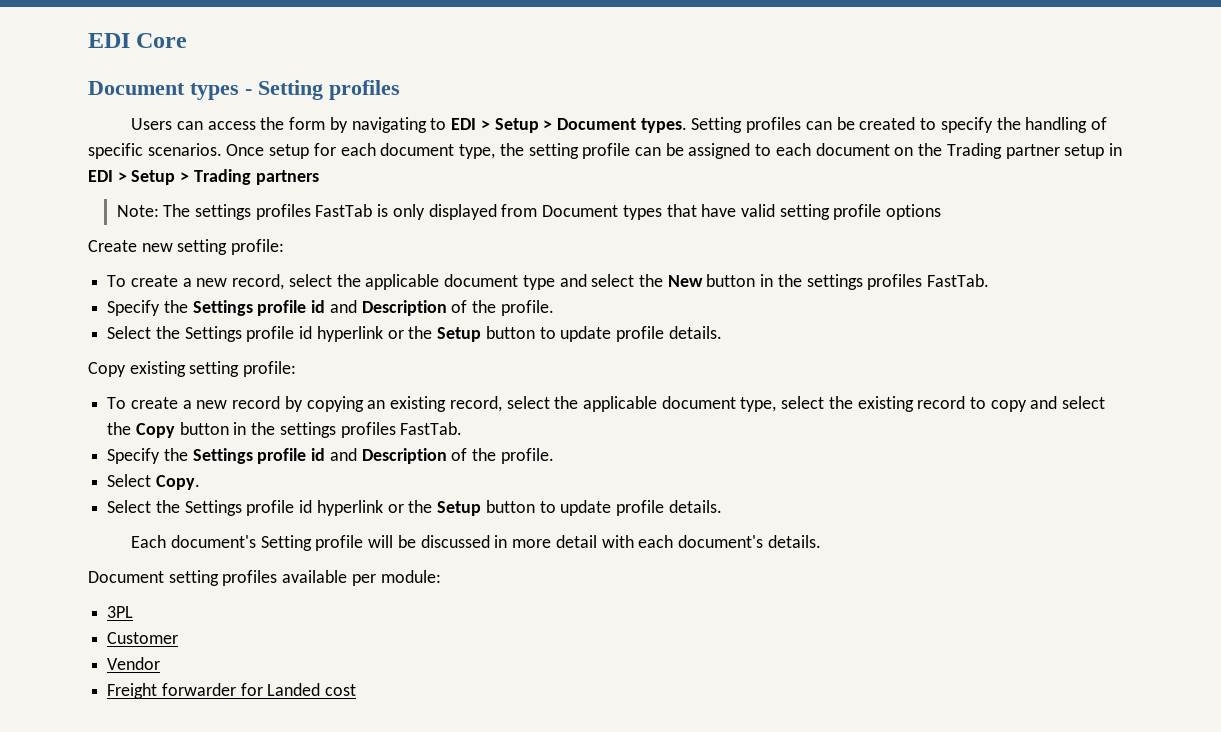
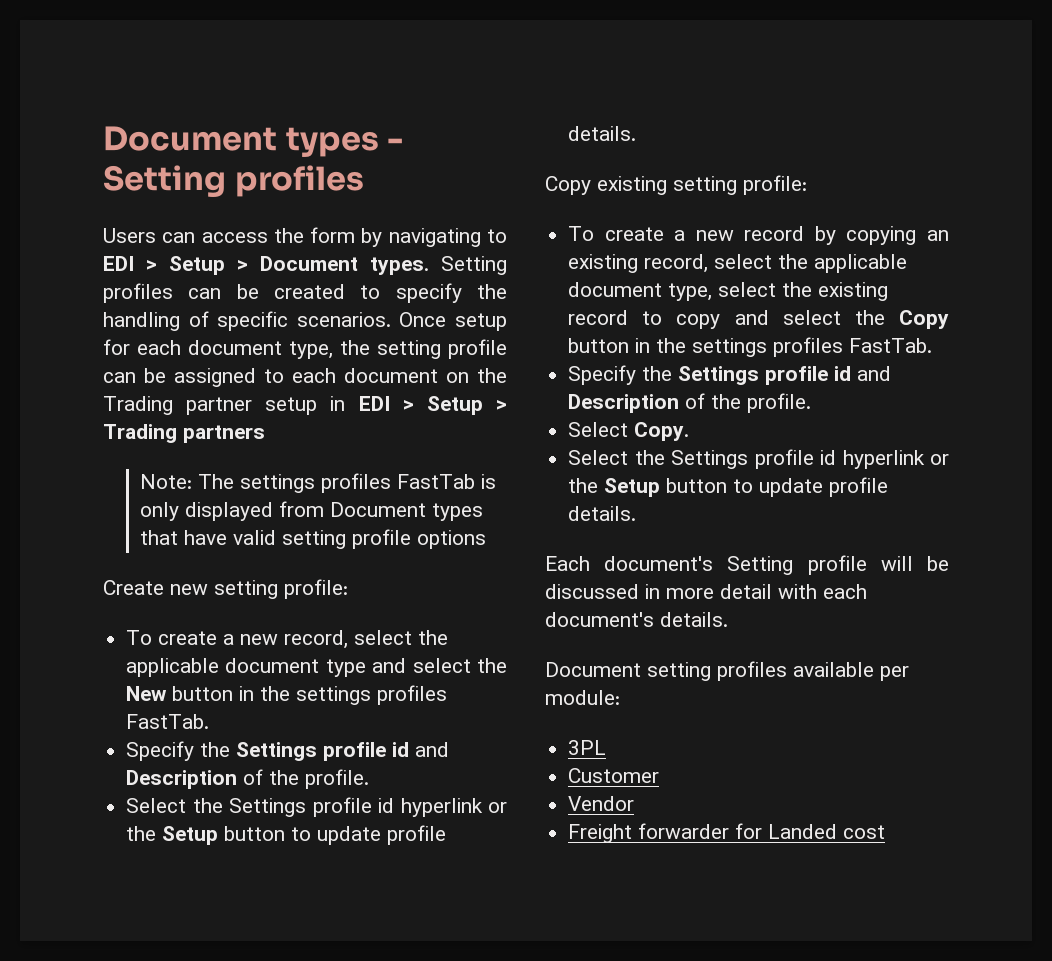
- EDI Core

